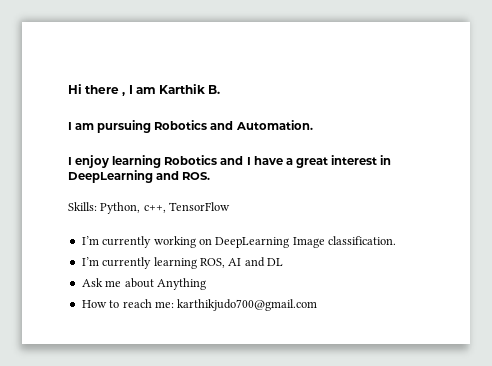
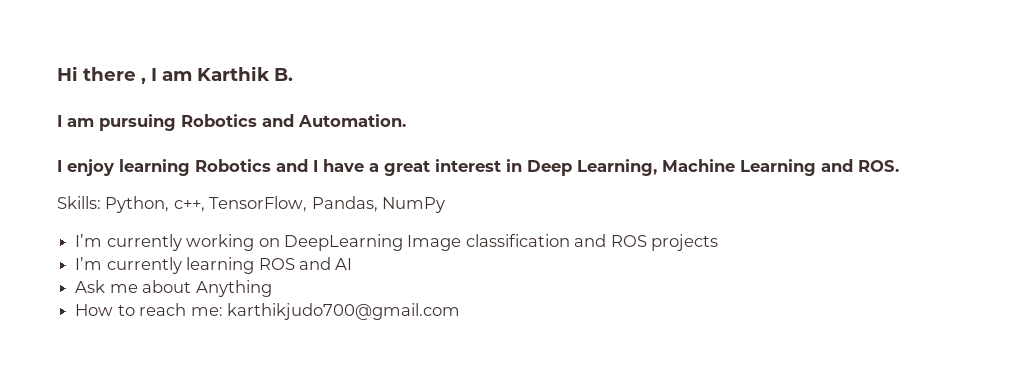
- I enjoy learning Robotics and I have a great interest in DeepLearning and ROS.
+ I enjoy learning Robotics and I have a great interest in Deep Learning, Machine Learning and ROS.
- Skills: Python, c++, TensorFlow
+ Skills: Python, c++, TensorFlow, Pandas, NumPy
- I’m currently working on DeepLearning Image classification.
+ I’m currently working on DeepLearning Image classification and ROS projects
- I’m currently learning ROS, AI and DL
+ I’m currently learning ROS and AI

